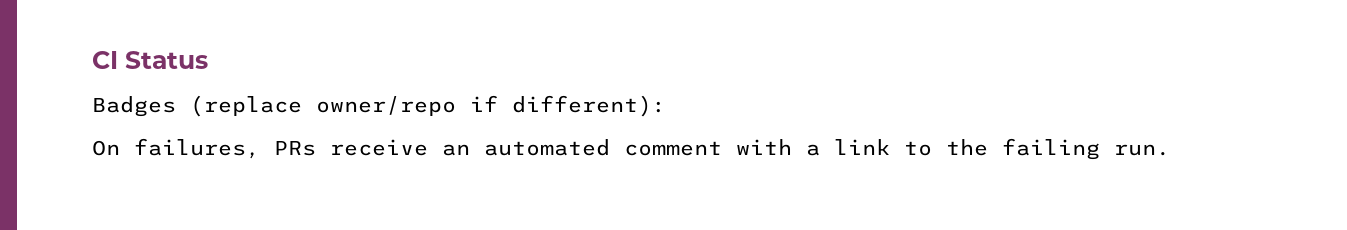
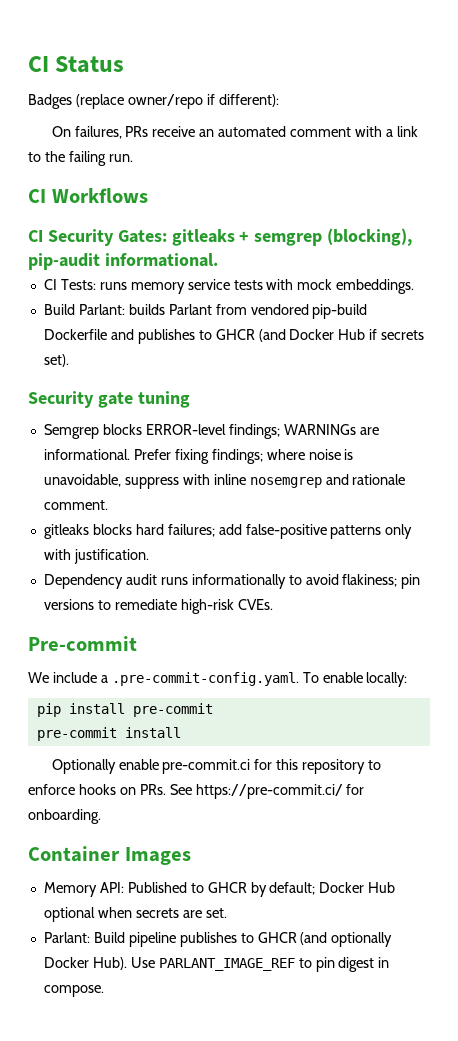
+ CI Workflows
+ CI Security Gates: gitleaks + semgrep (blocking), pip-audit informational.
+ CI Tests: runs memory service tests with mock embeddings.
+ Build Parlant: builds Parlant from vendored pip-build Dockerfile and publishes to GHCR (and Docker Hub if secrets set).
+ Security gate tuning
+ Semgrep blocks ERROR-level findings; WARNINGs are informational. Prefer fixing findings; where noise is unavoidable, suppress with inline nosemgrep and rationale comment.
+ gitleaks blocks hard failures; add false-positive patterns only with justification.
+ Dependency audit runs informationally to avoid flakiness; pin versions to remediate high-risk CVEs.
+ Pre-commit
+ We include a .pre-commit-config.yaml. To enable locally:
+ pip install pre-commit
+ pre-commit install
+ Optionally enable pre-commit.ci for this repository to enforce hooks on PRs. See https://pre-commit.ci/ for onboarding.
+ Container Images
+ Memory API: Published to GHCR by default; Docker Hub optional when secrets are set.
+ Parlant: Build pipeline publishes to GHCR (and optionally Docker Hub). Use PARLANT_IMAGE_REF to pin digest in compose.

